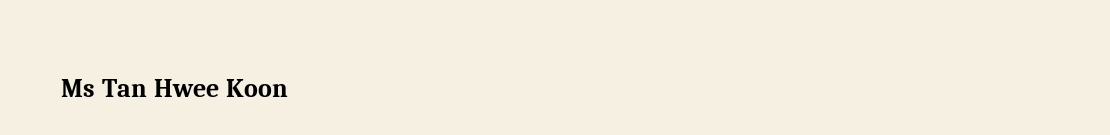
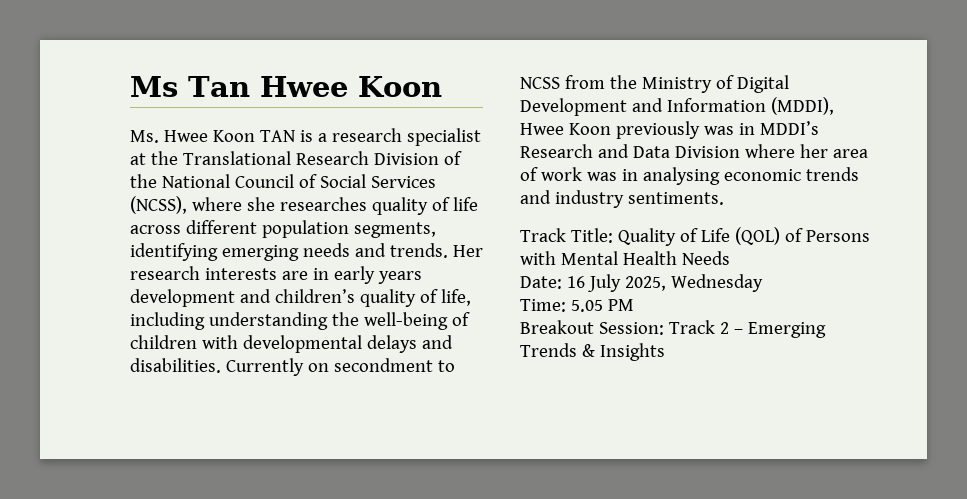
+ Ms. Hwee Koon TAN is a research specialist at the Translational Research Division of the National Council of Social Services (NCSS), where she researches quality of life across different population segments, identifying emerging needs and trends. Her research interests are in early years development and children’s quality of life, including understanding the well-being of children with developmental delays and disabilities. Currently on secondment to NCSS from the Ministry of Digital Development and Information (MDDI), Hwee Koon previously was in MDDI’s Research and Data Division where her area of work was in analysing economic trends and industry sentiments.
+ Track Title: Quality of Life (QOL) of Persons with Mental Health Needs
+ Date: 16 July 2025, Wednesday
+ Time: 5.05 PM
+ Breakout Session: Track 2 – Emerging Trends & Insights

